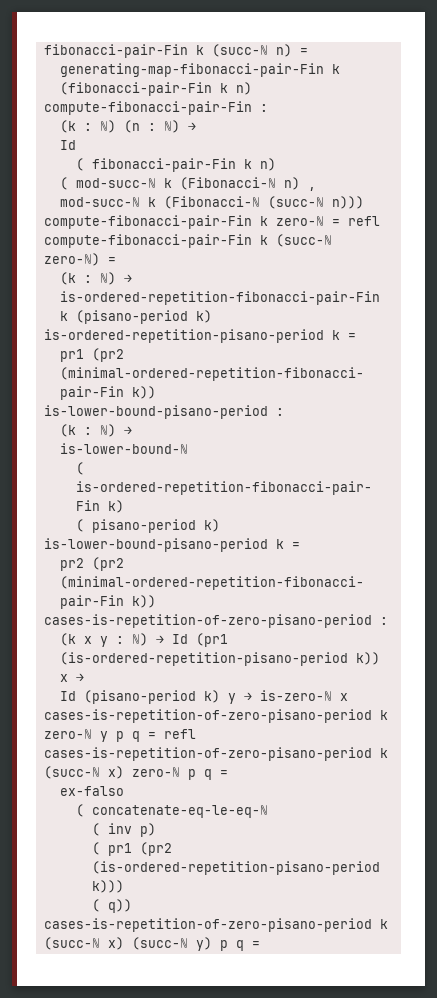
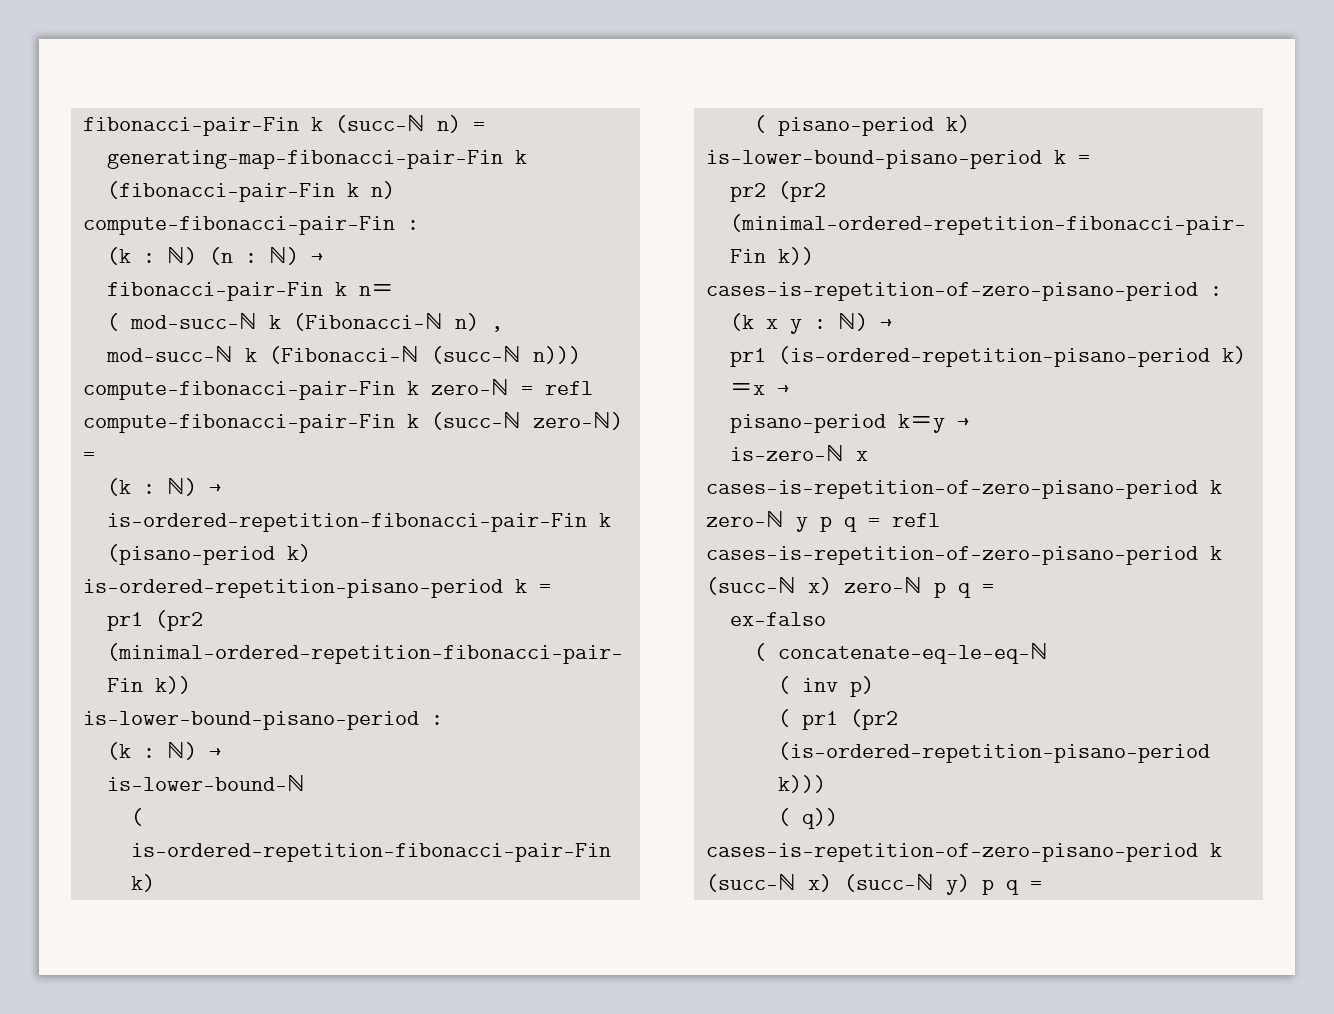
  (k : ℕ) (n : ℕ) →
- Id
- ( fibonacci-pair-Fin k n)
+ fibonacci-pair-Fin k n＝
- (k x y : ℕ) → Id (pr1 (is-ordered-repetition-pisano-period k)) x →
+ (k x y : ℕ) →
+ pr1 (is-ordered-repetition-pisano-period k)＝x →
- Id (pisano-period k) y → is-zero-ℕ x
+ pisano-period k＝y →
+ is-zero-ℕ x

